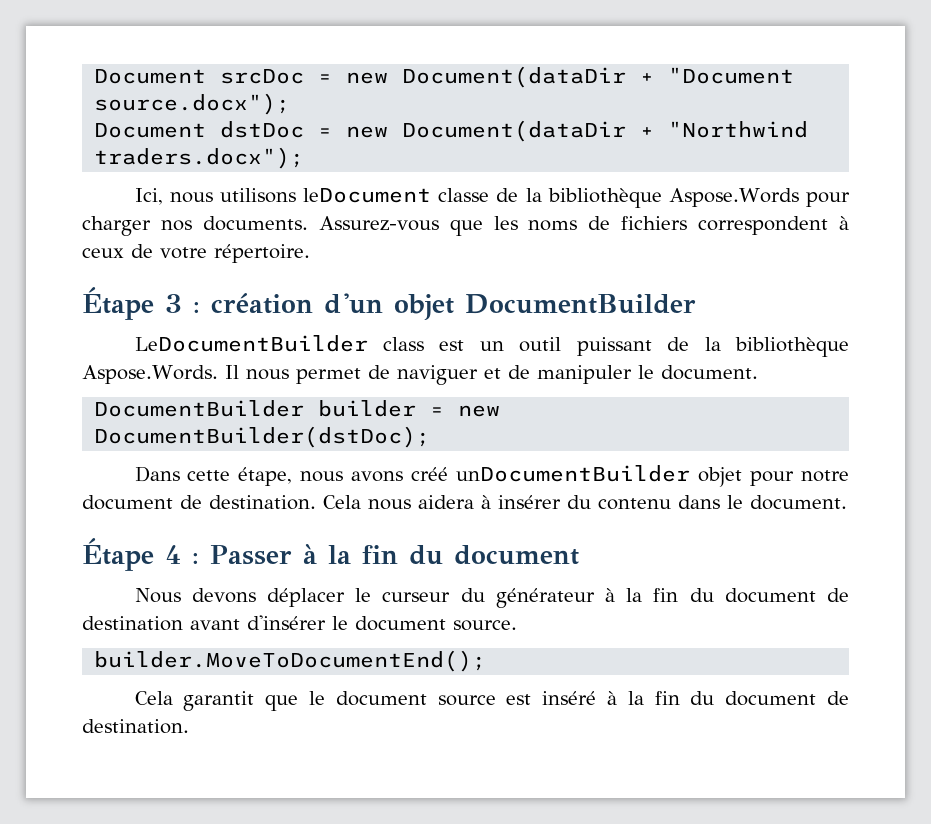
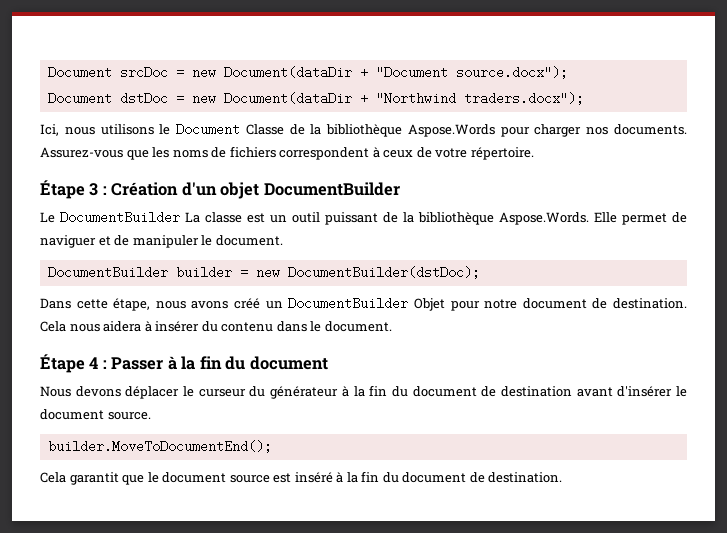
- Ici, nous utilisons leDocument classe de la bibliothèque Aspose.Words pour charger nos documents.
+ Ici, nous utilisons le Document Classe de la bibliothèque Aspose.Words pour charger nos documents.
- Étape 3 : création d'un objet DocumentBuilder
+ Étape 3 : Création d'un objet DocumentBuilder
- LeDocumentBuilder class est un outil puissant de la bibliothèque Aspose.Words. Il nous permet de naviguer et de manipuler le document.
+ Le DocumentBuilder La classe est un outil puissant de la bibliothèque Aspose.Words. Elle permet de naviguer et de manipuler le document.
- Dans cette étape, nous avons créé unDocumentBuilder objet pour notre document de destination.
+ Dans cette étape, nous avons créé un DocumentBuilder Objet pour notre document de destination.

